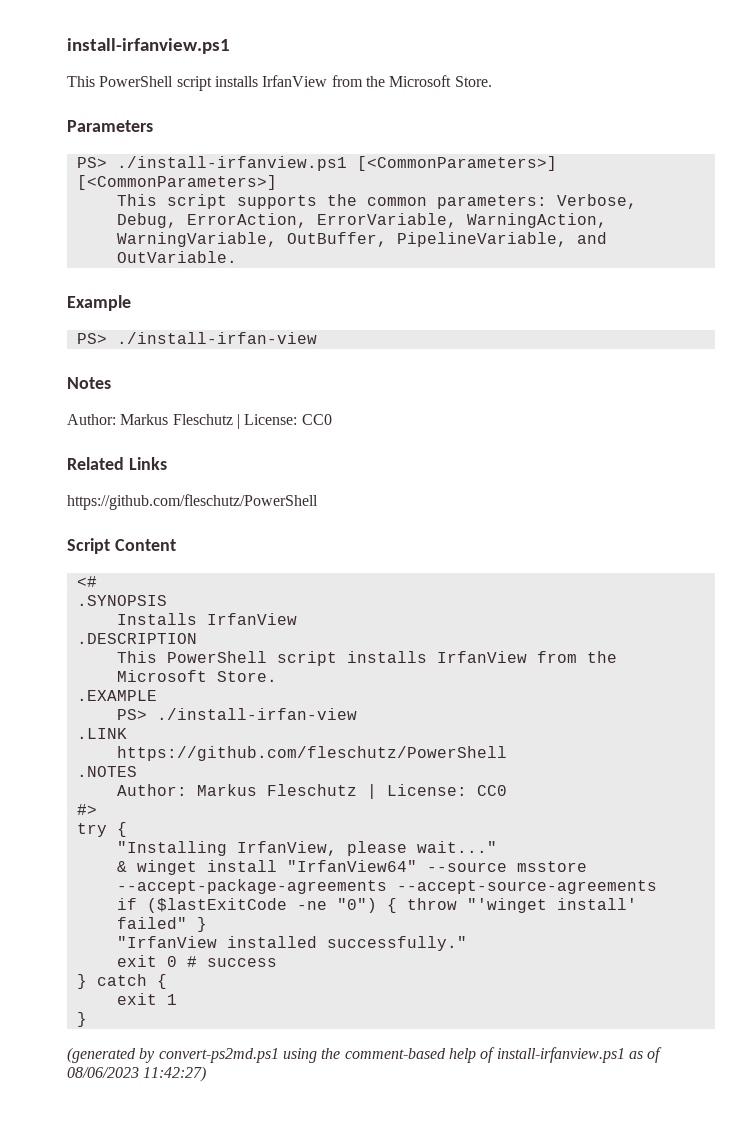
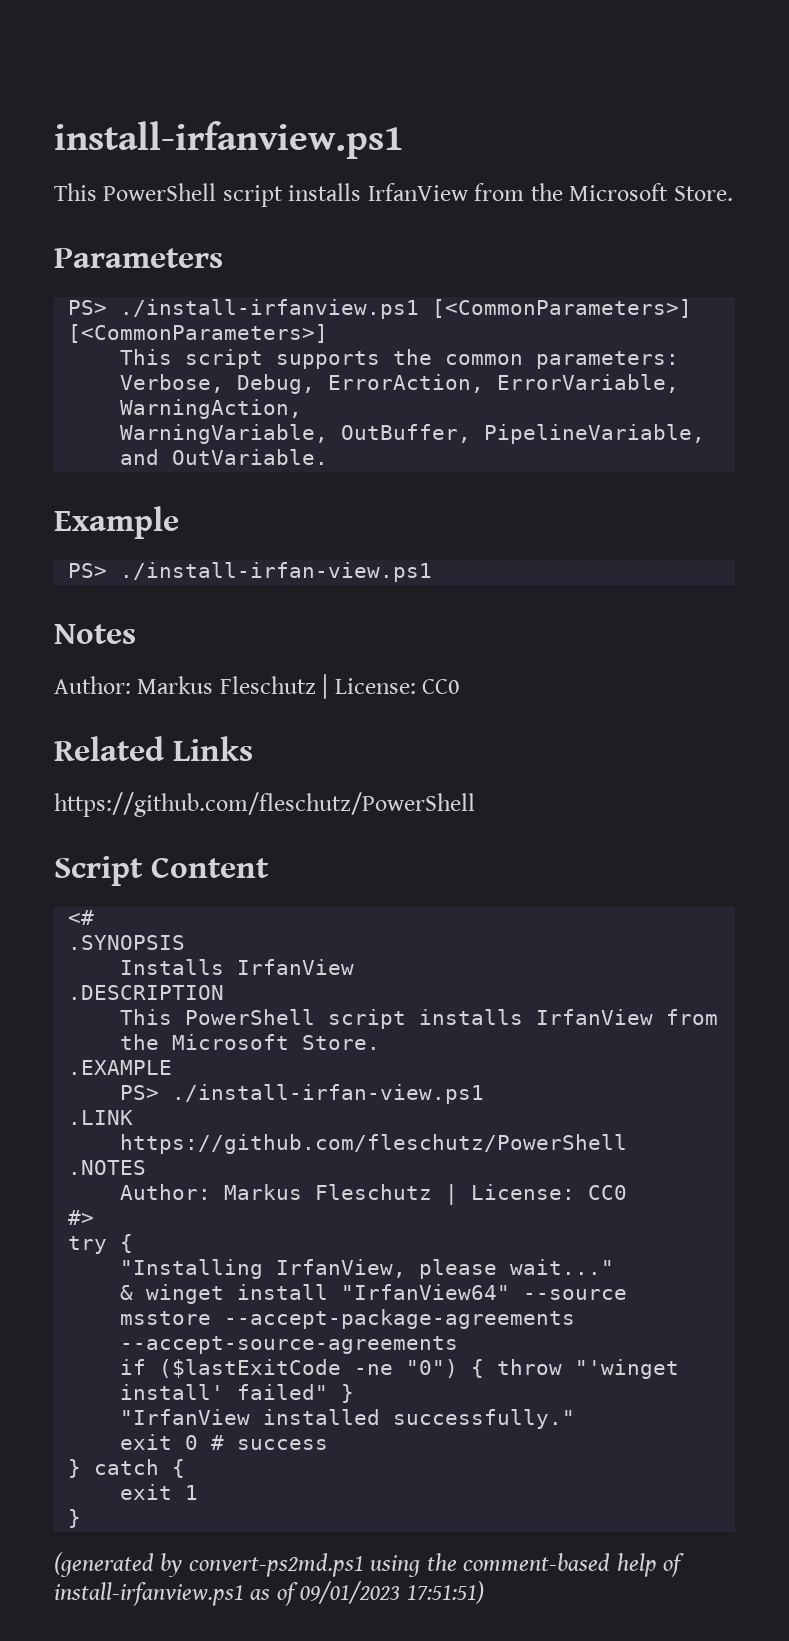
  Example
- PS> ./install-irfan-view
+ PS> ./install-irfan-view.ps1
  .EXAMPLE
- PS> ./install-irfan-view
+ PS> ./install-irfan-view.ps1
- (generated by convert-ps2md.ps1 using the comment-based help of install-irfanview.ps1 as of 08/06/2023 11:42:27)
+ (generated by convert-ps2md.ps1 using the comment-based help of install-irfanview.ps1 as of 09/01/2023 17:51:51)

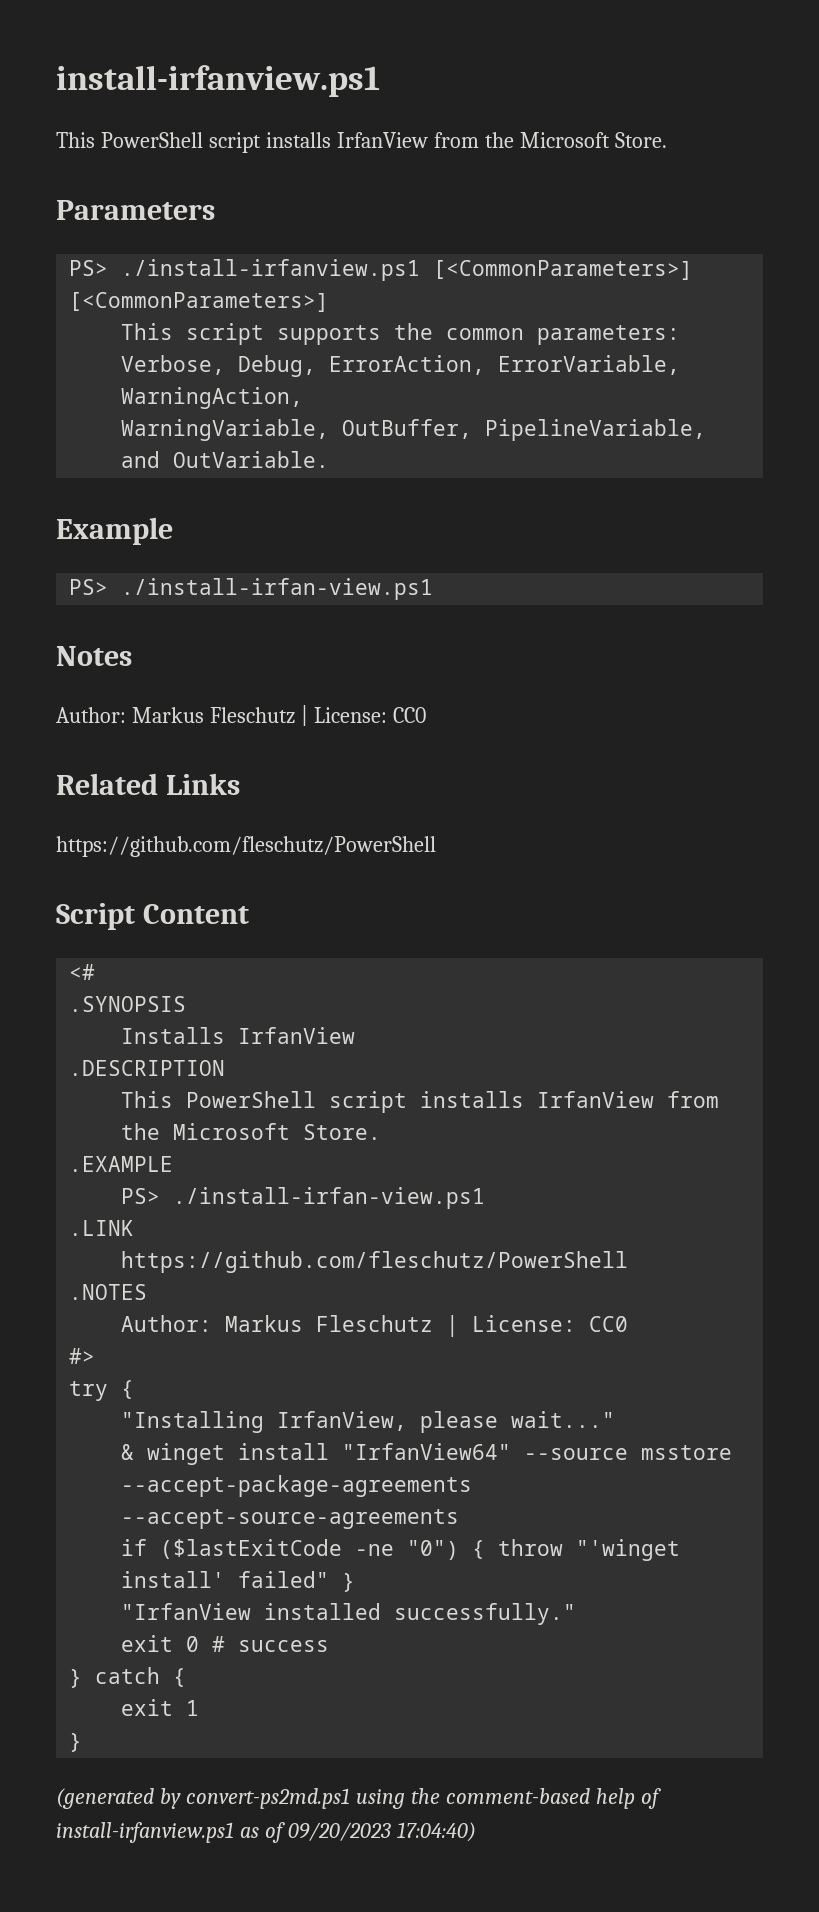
- (generated by convert-ps2md.ps1 using the comment-based help of install-irfanview.ps1 as of 09/01/2023 17:51:51)
+ (generated by convert-ps2md.ps1 using the comment-based help of install-irfanview.ps1 as of 09/20/2023 17:04:40)

